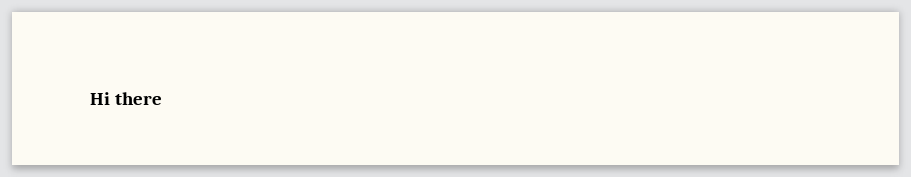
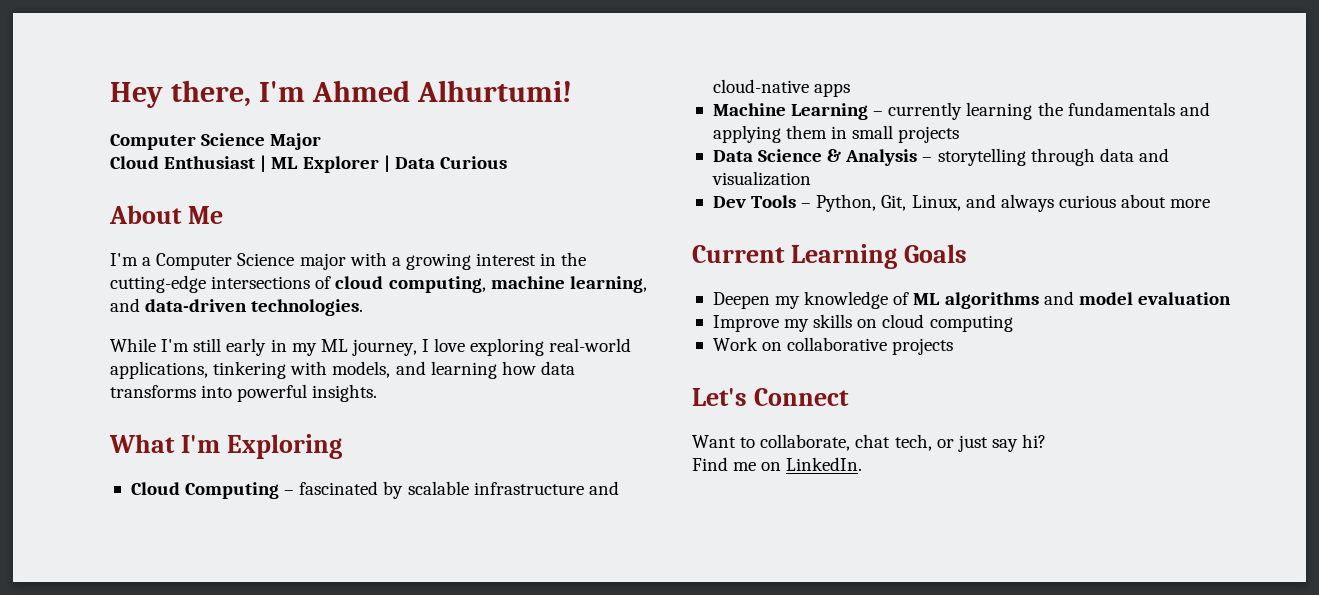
- Hi there
+ Hey there, I'm Ahmed Alhurtumi!
+ Computer Science Major
+ Cloud Enthusiast | ML Explorer | Data Curious
+ About Me
+ I'm a Computer Science major with a growing interest in the cutting-edge intersections of cloud computing, machine learning, and data-driven technologies.
+ While I'm still early in my ML journey, I love exploring real-world applications, tinkering with models, and learning how data transforms into powerful insights.
+ What I'm Exploring
+ Cloud Computing – fascinated by scalable infrastructure and cloud-native apps
+ Machine Learning – currently learning the fundamentals and applying them in small projects
+ Data Science & Analysis – storytelling through data and visualization
+ Dev Tools – Python, Git, Linux, and always curious about more
+ Current Learning Goals
+ Deepen my knowledge of ML algorithms and model evaluation
+ Improve my skills on cloud computing
+ Work on collaborative projects
+ Let's Connect
+ Want to collaborate, chat tech, or just say hi?
+ Find me on LinkedIn.

